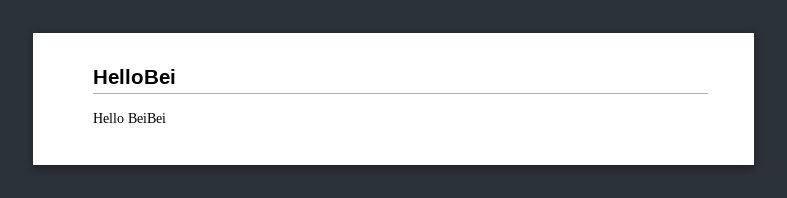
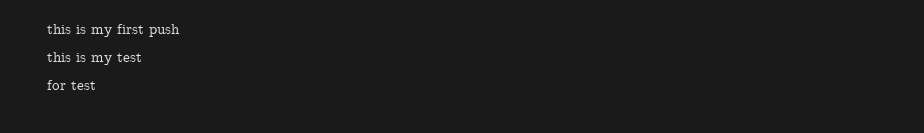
- HelloBei
- Hello BeiBei
+ this is my first push
+ this is my test
+ for test

